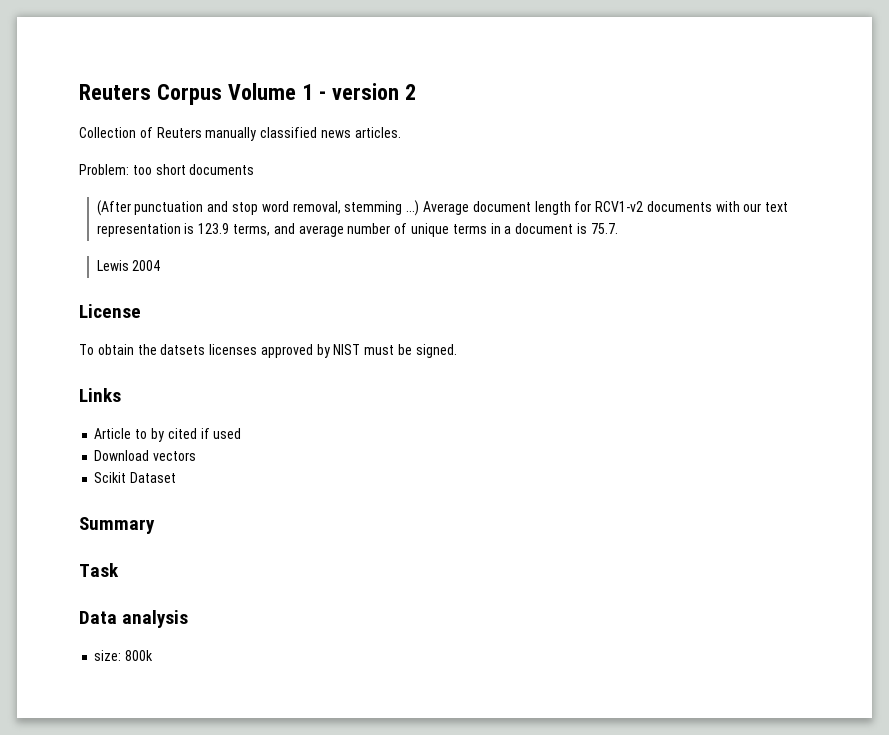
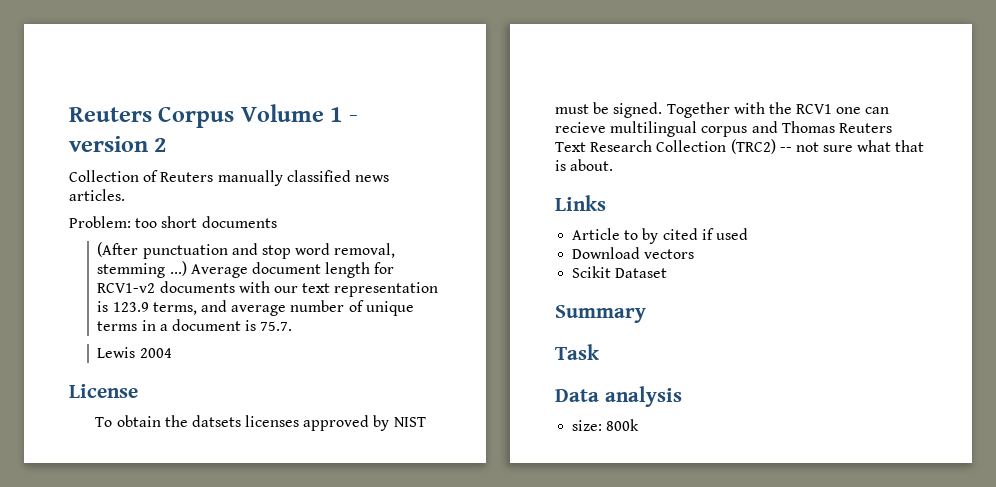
+ Together with the RCV1 one can recieve multilingual corpus and Thomas Reuters Text Research Collection (TRC2) -- not sure what that is about.

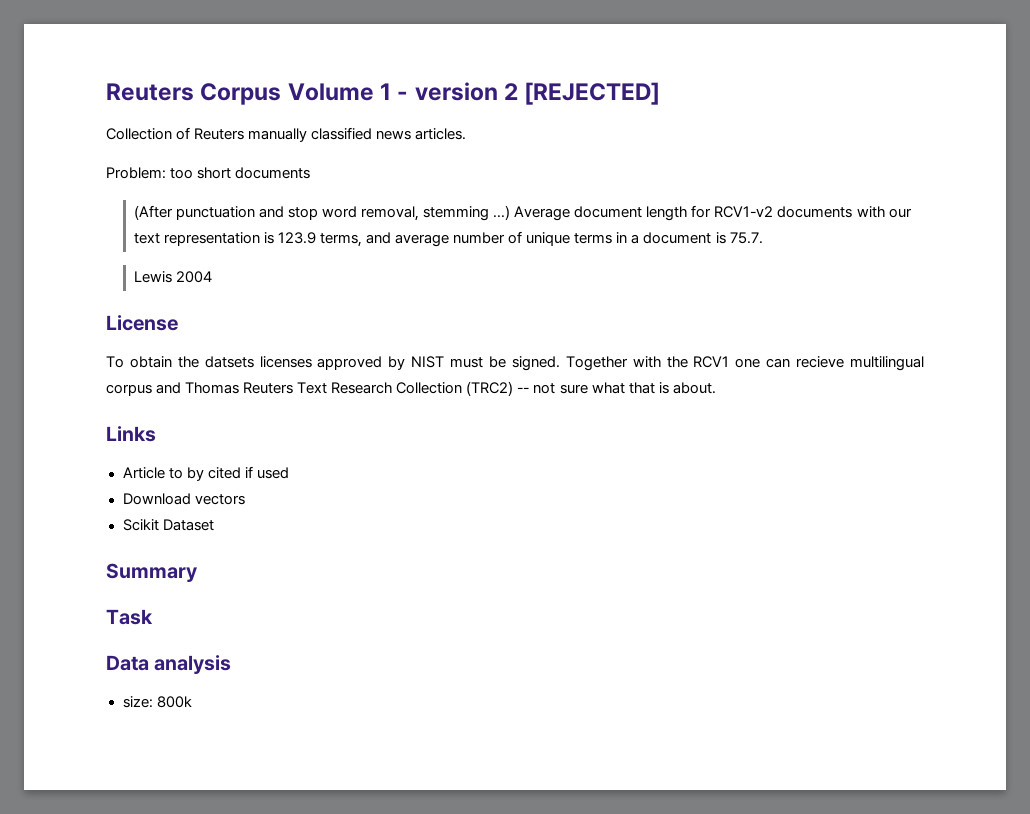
- Reuters Corpus Volume 1 - version 2
+ Reuters Corpus Volume 1 - version 2 [REJECTED]

